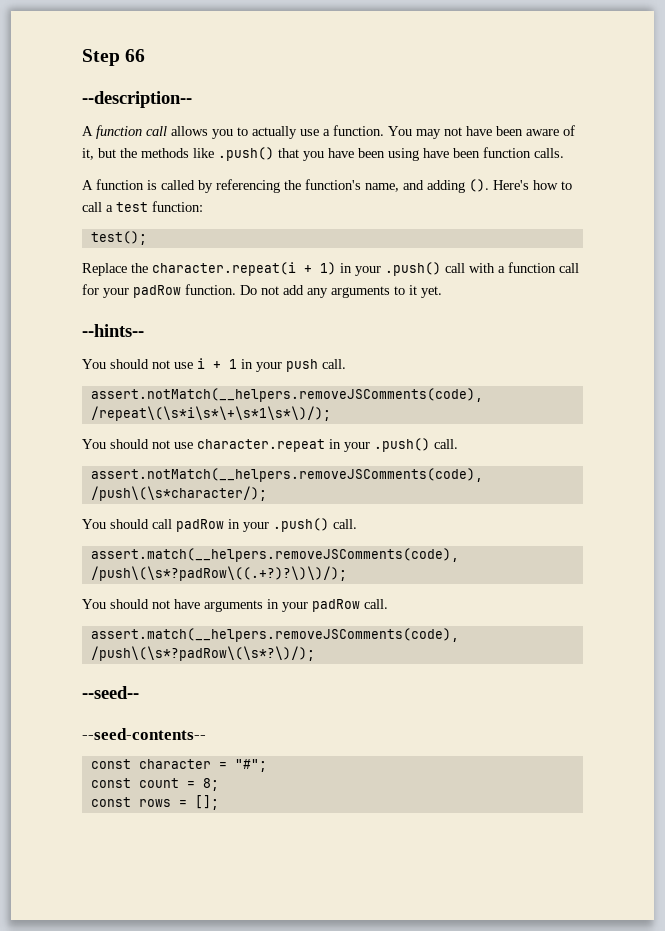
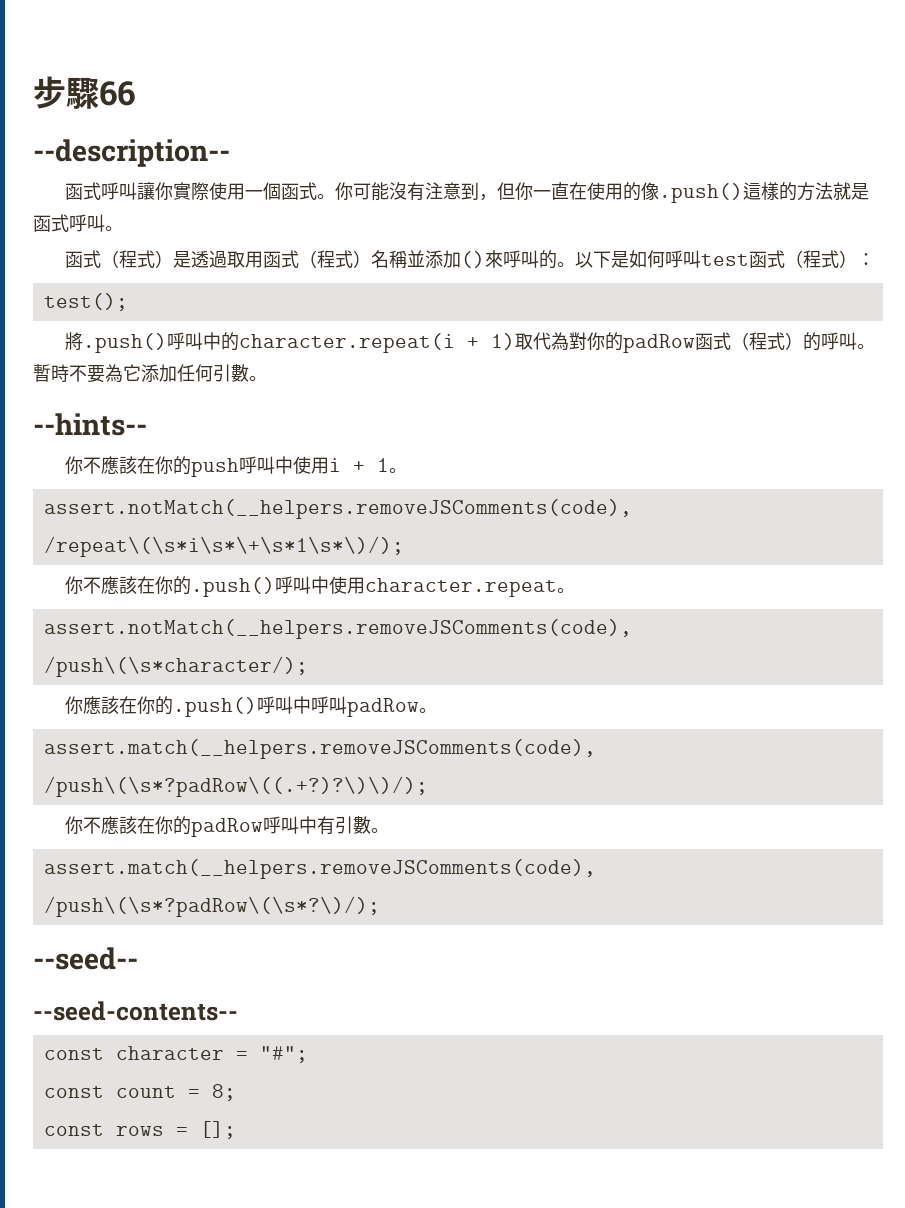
- Step 66
+ 步驟66
- A function call allows you to actually use a function. You may not have been aware of it, but the methods like .push() that you have been using have been function calls.
- A function is called by referencing the function's name, and adding (). Here's how to call a test function:
+ 函式呼叫讓你實際使用一個函式。你可能沒有注意到，但你一直在使用的像.push()這樣的方法就是函式呼叫。
+ 函式（程式）是透過取用函式（程式）名稱並添加()來呼叫的。以下是如何呼叫test函式（程式）：
  test();
- Replace the character.repeat(i + 1) in your .push() call with a function call for your padRow function. Do not add any arguments to it yet.
+ 將.push()呼叫中的character.repeat(i + 1)取代為對你的padRow函式（程式）的呼叫。暫時不要為它添加任何引數。
  --hints--
- You should not use i + 1 in your push call.
+ 你不應該在你的push呼叫中使用i + 1。
  assert.notMatch(__helpers.removeJSComments(code), /repeat\(\s*i\s*\+\s*1\s*\)/);
- You should not use character.repeat in your .push() call.
+ 你不應該在你的.push()呼叫中使用character.repeat。
  assert.notMatch(__helpers.removeJSComments(code), /push\(\s*character/);
- You should call padRow in your .push() call.
+ 你應該在你的.push()呼叫中呼叫padRow。
  assert.match(__helpers.removeJSComments(code), /push\(\s*?padRow\((.+?)?\)\)/);
- You should not have arguments in your padRow call.
+ 你不應該在你的padRow呼叫中有引數。

